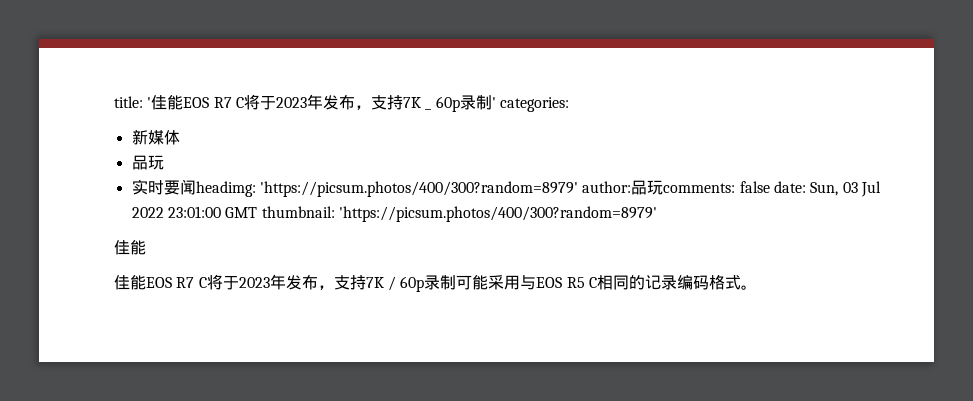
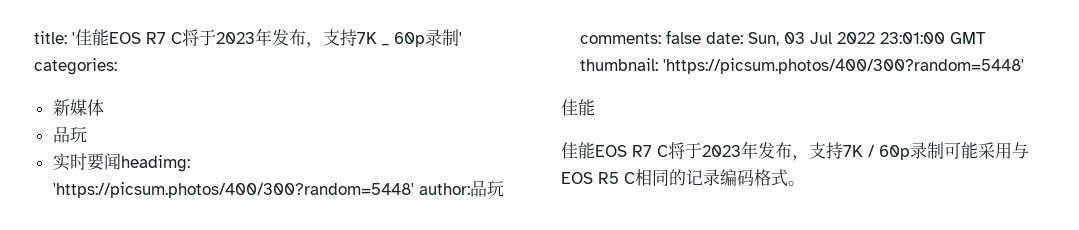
- 实时要闻headimg: 'https://picsum.photos/400/300?random=8979' author:品玩comments: false date: Sun, 03 Jul 2022 23:01:00 GMT thumbnail: 'https://picsum.photos/400/300?random=8979'
+ 实时要闻headimg: 'https://picsum.photos/400/300?random=5448' author:品玩comments: false date: Sun, 03 Jul 2022 23:01:00 GMT thumbnail: 'https://picsum.photos/400/300?random=5448'

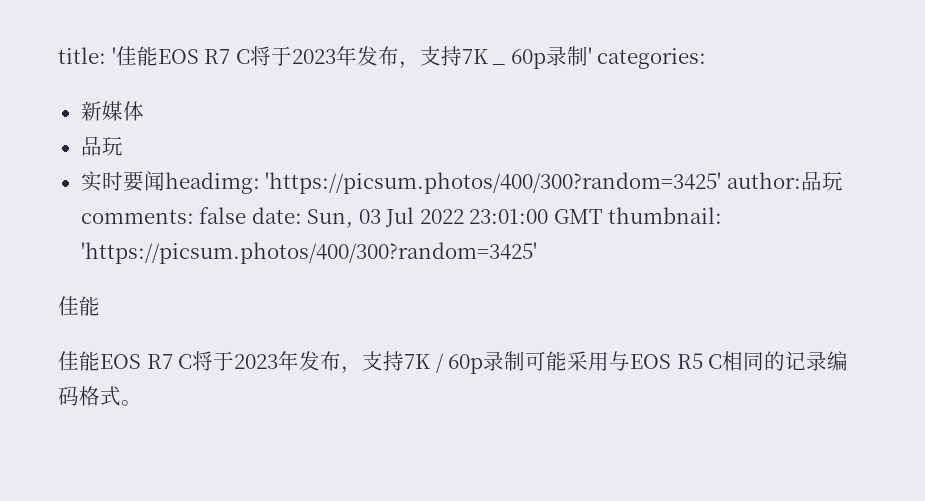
- 实时要闻headimg: 'https://picsum.photos/400/300?random=5448' author:品玩comments: false date: Sun, 03 Jul 2022 23:01:00 GMT thumbnail: 'https://picsum.photos/400/300?random=5448'
+ 实时要闻headimg: 'https://picsum.photos/400/300?random=3425' author:品玩comments: false date: Sun, 03 Jul 2022 23:01:00 GMT thumbnail: 'https://picsum.photos/400/300?random=3425'

